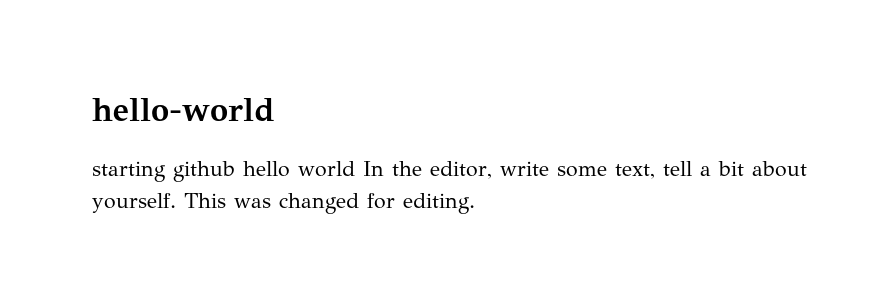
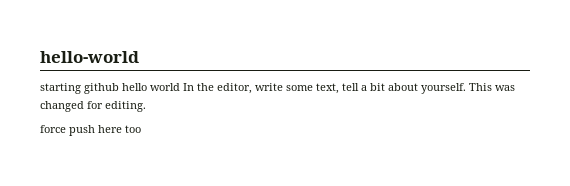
+ force push here too

